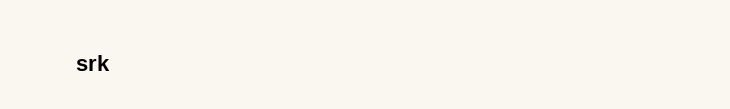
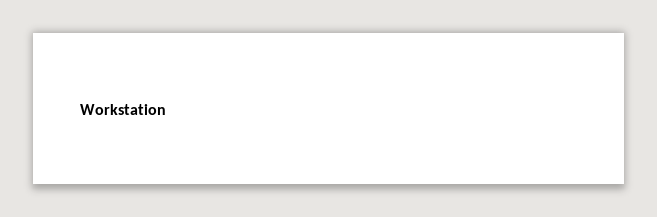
- srk
+ Workstation

